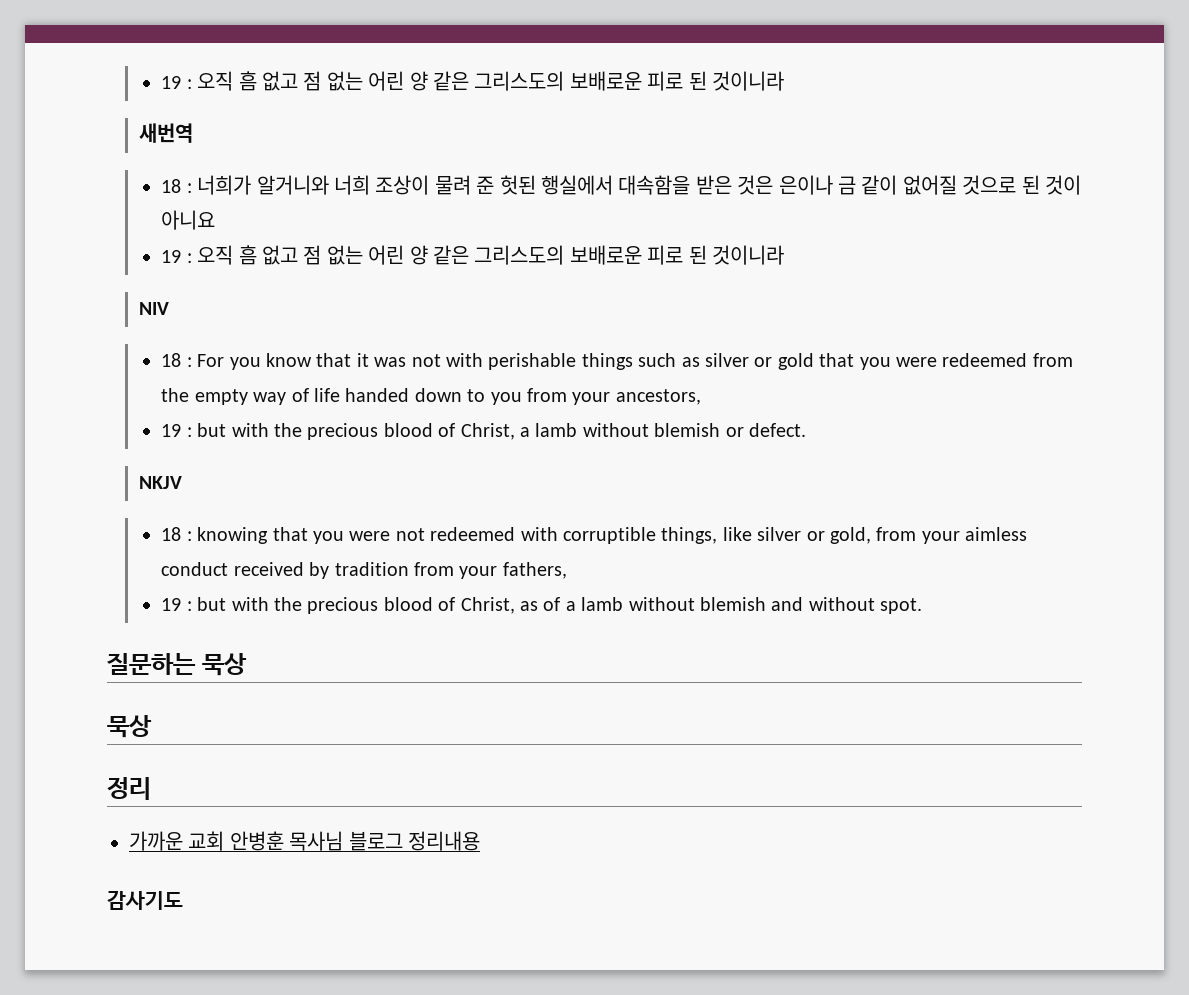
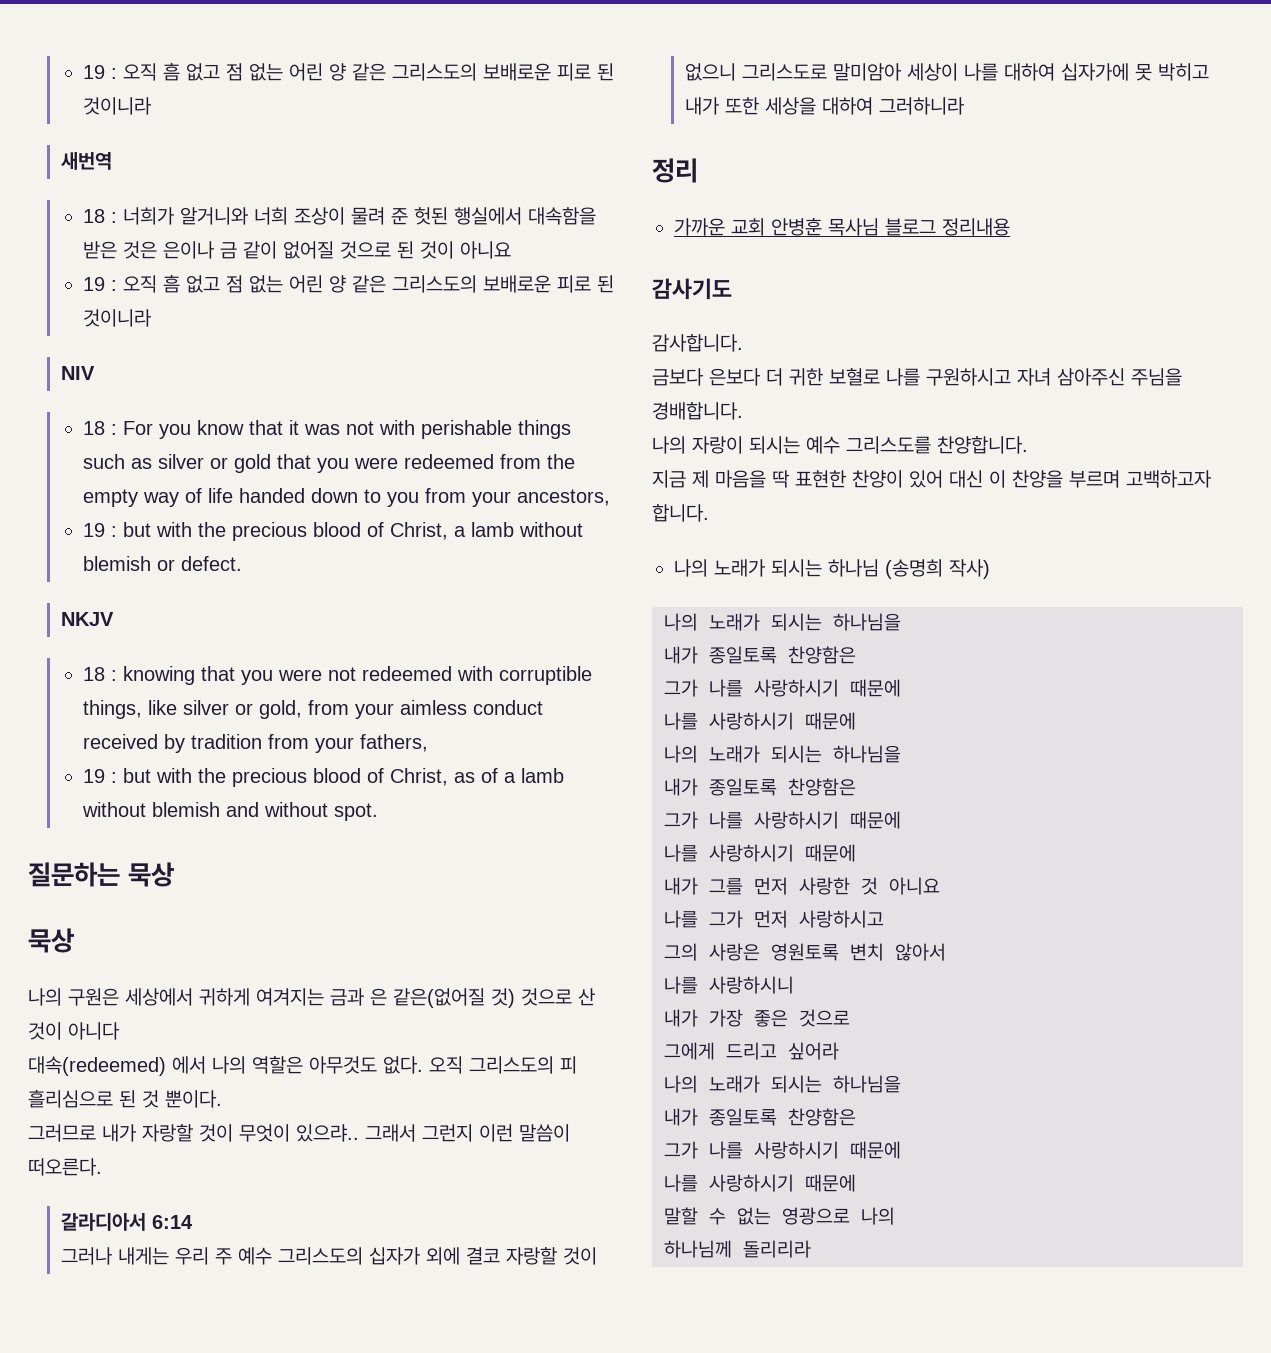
+ 나의 구원은 세상에서 귀하게 여겨지는 금과 은 같은(없어질 것) 것으로 산 것이 아니다
+ 대속(redeemed) 에서 나의 역할은 아무것도 없다. 오직 그리스도의 피 흘리심으로 된 것 뿐이다.
+ 그러므로 내가 자랑할 것이 무엇이 있으랴.. 그래서 그런지 이런 말씀이 떠오른다.
+ 갈라디아서 6:14
+ 그러나 내게는 우리 주 예수 그리스도의 십자가 외에 결코 자랑할 것이 없으니 그리스도로 말미암아 세상이 나를 대하여 십자가에 못 박히고 내가 또한 세상을 대하여 그러하니라
+ 감사합니다.
+ 금보다 은보다 더 귀한 보혈로 나를 구원하시고 자녀 삼아주신 주님을 경배합니다.
+ 나의 자랑이 되시는 예수 그리스도를 찬양합니다.
+ 지금 제 마음을 딱 표현한 찬양이 있어 대신 이 찬양을 부르며 고백하고자 합니다.
+ 나의 노래가 되시는 하나님 (송명희 작사)
+ 나의 노래가 되시는 하나님을
+ 내가 종일토록 찬양함은
+ 그가 나를 사랑하시기 때문에
+ 나를 사랑하시기 때문에
+ 나의 노래가 되시는 하나님을
+ 내가 종일토록 찬양함은
+ 그가 나를 사랑하시기 때문에
+ 나를 사랑하시기 때문에
+ 내가 그를 먼저 사랑한 것 아니요
+ 나를 그가 먼저 사랑하시고
+ 그의 사랑은 영원토록 변치 않아서
+ 나를 사랑하시니
+ 내가 가장 좋은 것으로
+ 그에게 드리고 싶어라
+ 나의 노래가 되시는 하나님을
+ 내가 종일토록 찬양함은
+ 그가 나를 사랑하시기 때문에
+ 나를 사랑하시기 때문에
+ 말할 수 없는 영광으로 나의
+ 하나님께 돌리리라

